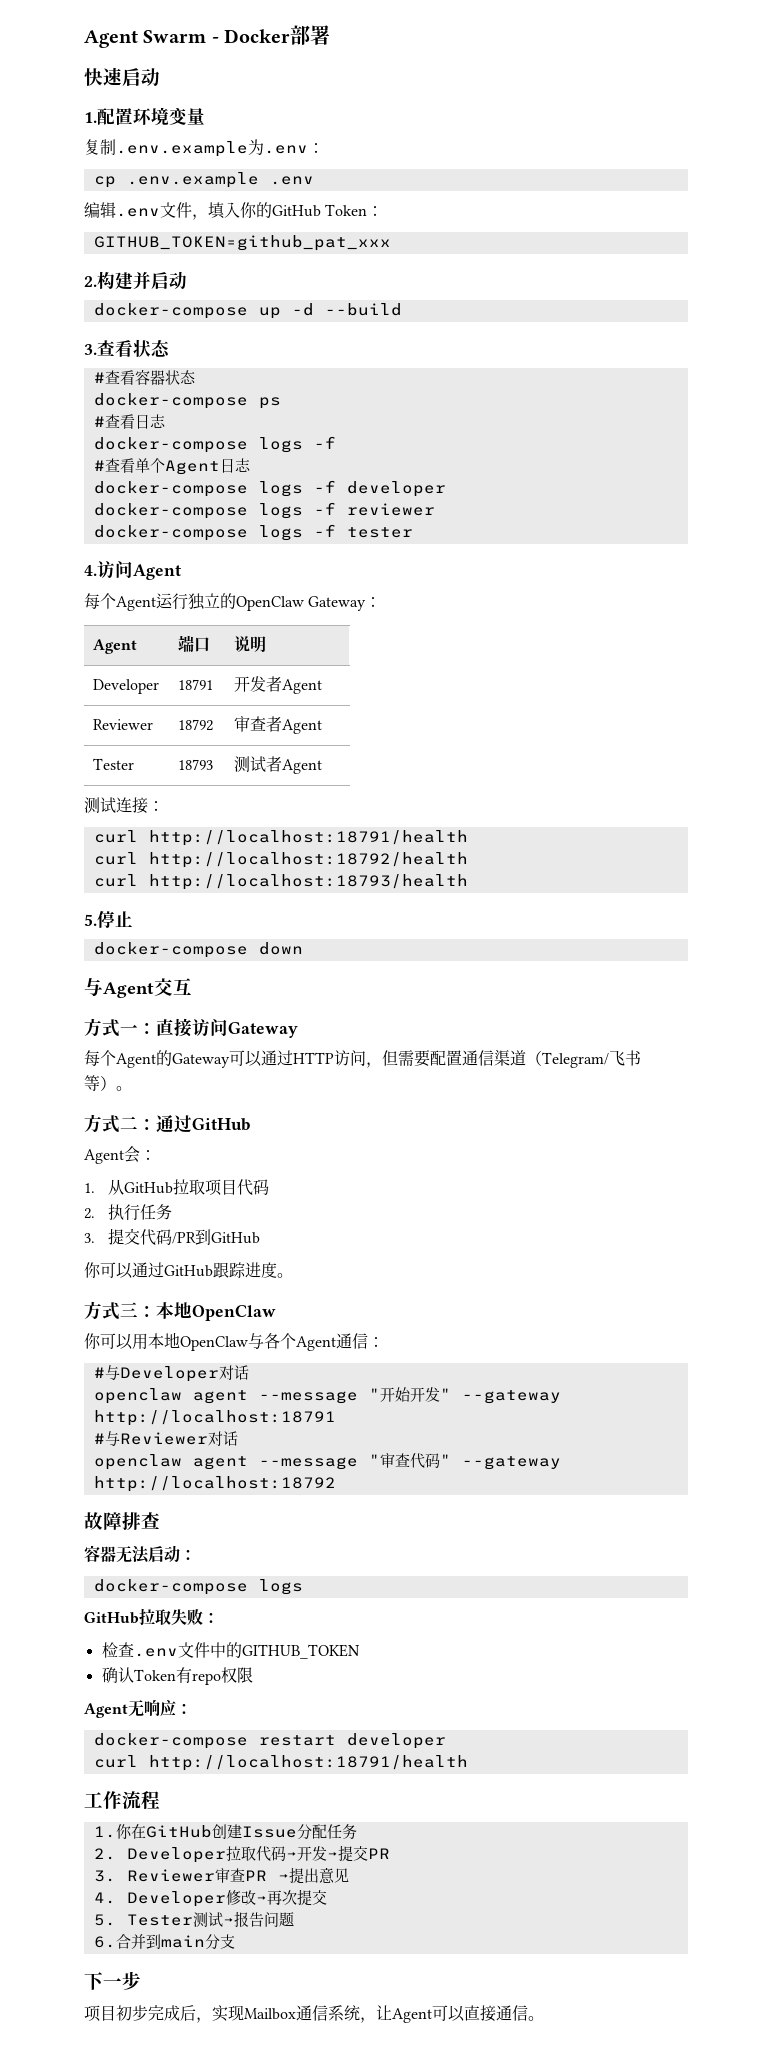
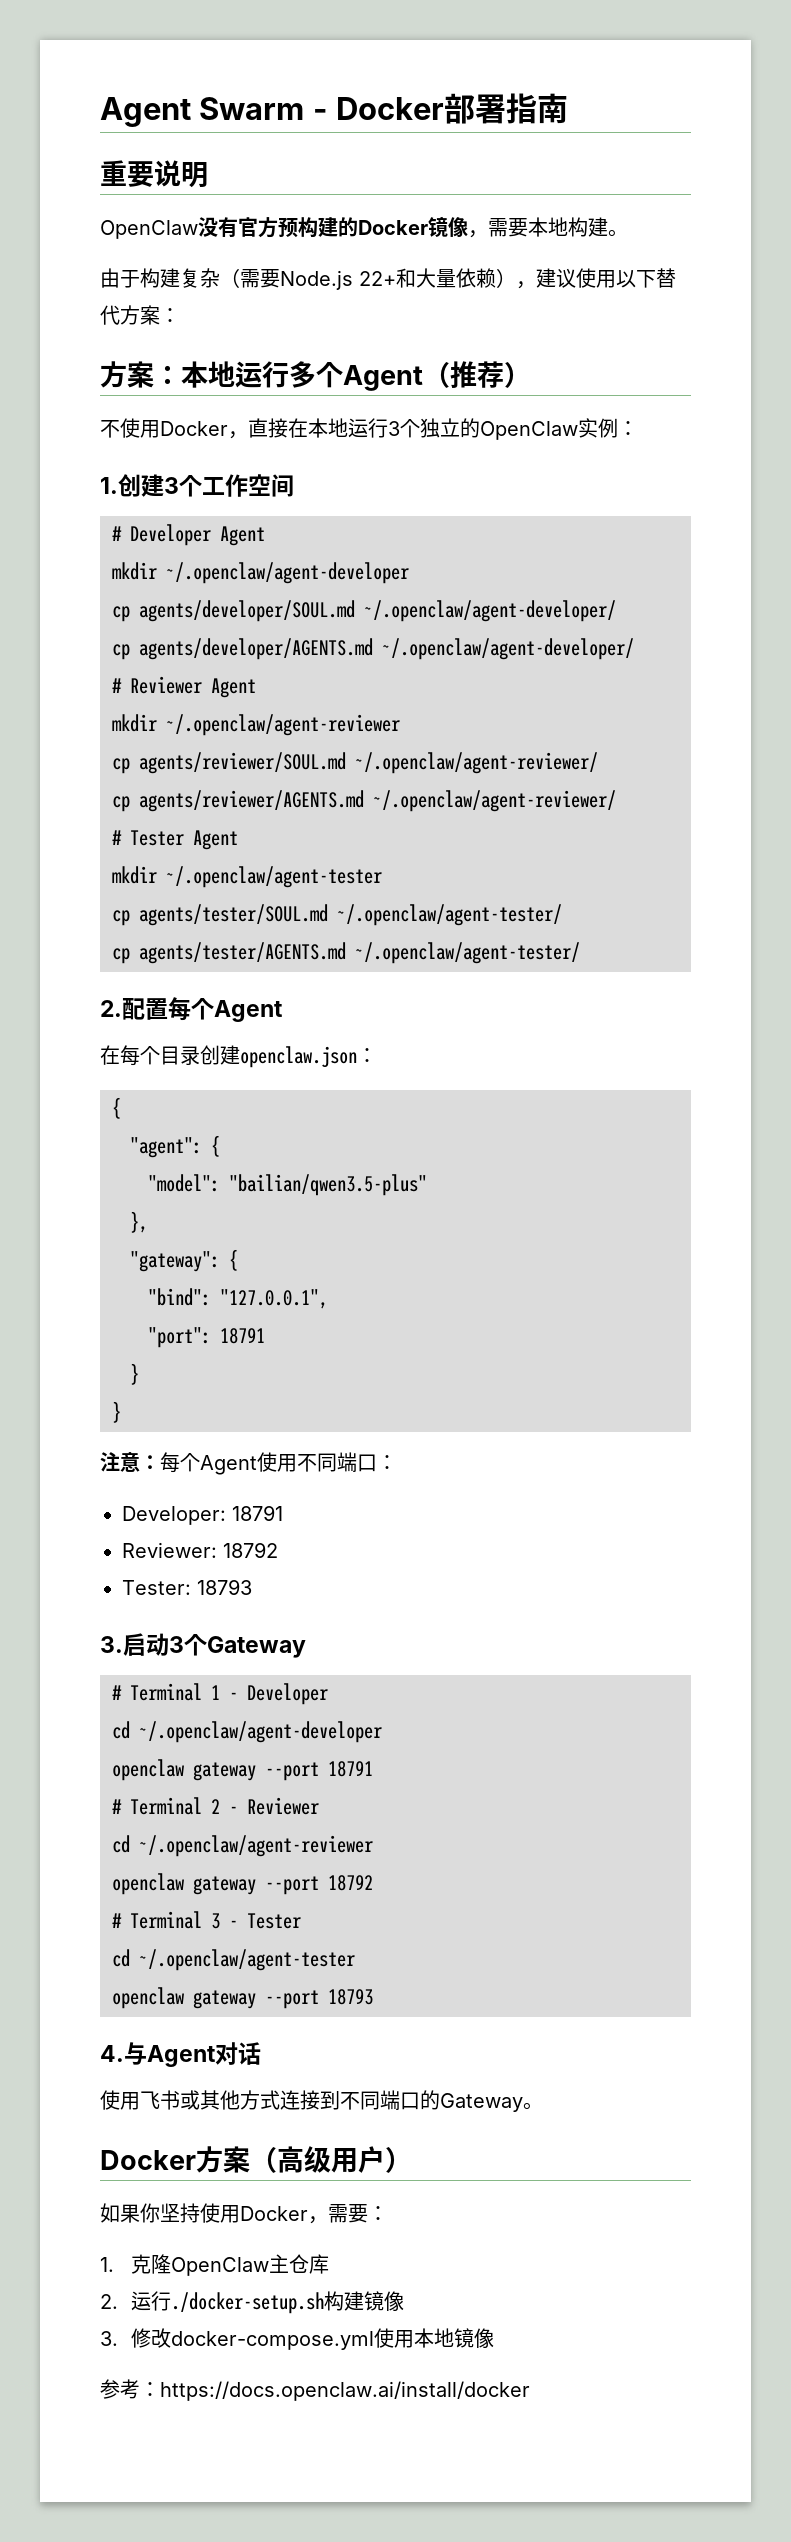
- Agent Swarm - Docker部署
- 快速启动
- 1.配置环境变量
- 复制.env.example为.env：
- cp .env.example .env
- 编辑.env文件，填入你的GitHub Token：
- GITHUB_TOKEN=github_pat_xxx
- 2.构建并启动
- docker-compose up -d --build
- 3.查看状态
- #查看容器状态
- docker-compose ps
- #查看日志
- docker-compose logs -f
- #查看单个Agent日志
- docker-compose logs -f developer
- docker-compose logs -f reviewer
- docker-compose logs -f tester
- 4.访问Agent
- 每个Agent运行独立的OpenClaw Gateway：
- Agent | 端口 | 说明
- Developer | 18791 | 开发者Agent
- Reviewer | 18792 | 审查者Agent
- Tester | 18793 | 测试者Agent
- 测试连接：
- curl http://localhost:18791/health
- curl http://localhost:18792/health
- curl http://localhost:18793/health
- 5.停止
- docker-compose down
- 与Agent交互
- 方式一：直接访问Gateway
- 每个Agent的Gateway可以通过HTTP访问，但需要配置通信渠道（Telegram/飞书等）。
- 方式二：通过GitHub
- Agent会：
- 1.从GitHub拉取项目代码
- 2.执行任务
- 3.提交代码/PR到GitHub
- 你可以通过GitHub跟踪进度。
- 方式三：本地OpenClaw
- 你可以用本地OpenClaw与各个Agent通信：
- #与Developer对话
- openclaw agent --message "开始开发" --gateway http://localhost:18791
- #与Reviewer对话
- openclaw agent --message "审查代码" --gateway http://localhost:18792
- 故障排查
- 容器无法启动：
- docker-compose logs
- GitHub拉取失败：
- 检查.env文件中的GITHUB_TOKEN
- 确认Token有repo权限
- Agent无响应：
- docker-compose restart developer
- curl http://localhost:18791/health
- 工作流程
- 1.你在GitHub创建Issue分配任务
- 2. Developer拉取代码→开发→提交PR
- 3. Reviewer审查PR →提出意见
- 4. Developer修改→再次提交
- 5. Tester测试→报告问题
- 6.合并到main分支
- 下一步
- 项目初步完成后，实现Mailbox通信系统，让Agent可以直接通信。
+ Agent Swarm - Docker部署指南
+ 重要说明
+ OpenClaw没有官方预构建的Docker镜像，需要本地构建。
+ 由于构建复杂（需要Node.js 22+和大量依赖），建议使用以下替代方案：
+ 方案：本地运行多个Agent（推荐）
+ 不使用Docker，直接在本地运行3个独立的OpenClaw实例：
+ 1.创建3个工作空间
+ # Developer Agent
+ mkdir ~/.openclaw/agent-developer
+ cp agents/developer/SOUL.md ~/.openclaw/agent-developer/
+ cp agents/developer/AGENTS.md ~/.openclaw/agent-developer/
+ # Reviewer Agent
+ mkdir ~/.openclaw/agent-reviewer
+ cp agents/reviewer/SOUL.md ~/.openclaw/agent-reviewer/
+ cp agents/reviewer/AGENTS.md ~/.openclaw/agent-reviewer/
+ # Tester Agent
+ mkdir ~/.openclaw/agent-tester
+ cp agents/tester/SOUL.md ~/.openclaw/agent-tester/
+ cp agents/tester/AGENTS.md ~/.openclaw/agent-tester/
+ 2.配置每个Agent
+ 在每个目录创建openclaw.json：
+ {
+ "agent": {
+ "model": "bailian/qwen3.5-plus"
+ },
+ "gateway": {
+ "bind": "127.0.0.1",
+ "port": 18791
+ }
+ }
+ 注意：每个Agent使用不同端口：
+ Developer: 18791
+ Reviewer: 18792
+ Tester: 18793
+ 3.启动3个Gateway
+ # Terminal 1 - Developer
+ cd ~/.openclaw/agent-developer
+ openclaw gateway --port 18791
+ # Terminal 2 - Reviewer
+ cd ~/.openclaw/agent-reviewer
+ openclaw gateway --port 18792
+ # Terminal 3 - Tester
+ cd ~/.openclaw/agent-tester
+ openclaw gateway --port 18793
+ 4.与Agent对话
+ 使用飞书或其他方式连接到不同端口的Gateway。
+ Docker方案（高级用户）
+ 如果你坚持使用Docker，需要：
+ 1.克隆OpenClaw主仓库
+ 2.运行./docker-setup.sh构建镜像
+ 3.修改docker-compose.yml使用本地镜像
+ 参考：https://docs.openclaw.ai/install/docker

